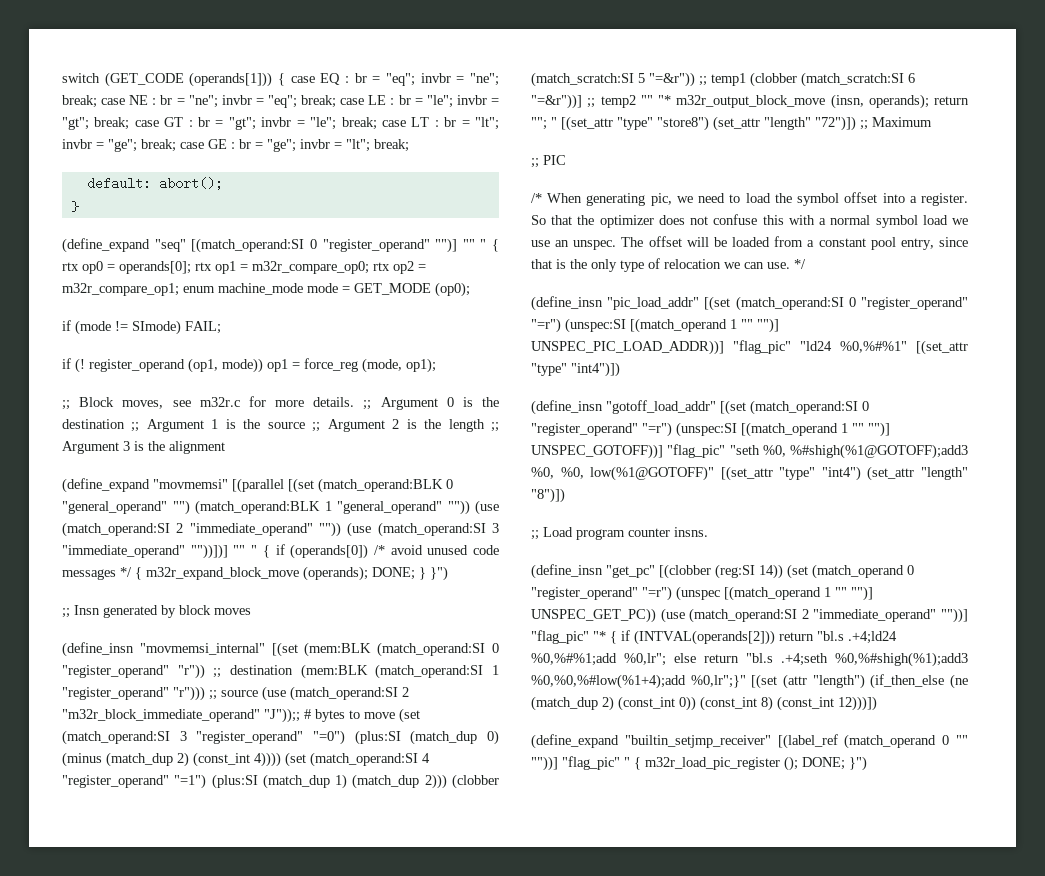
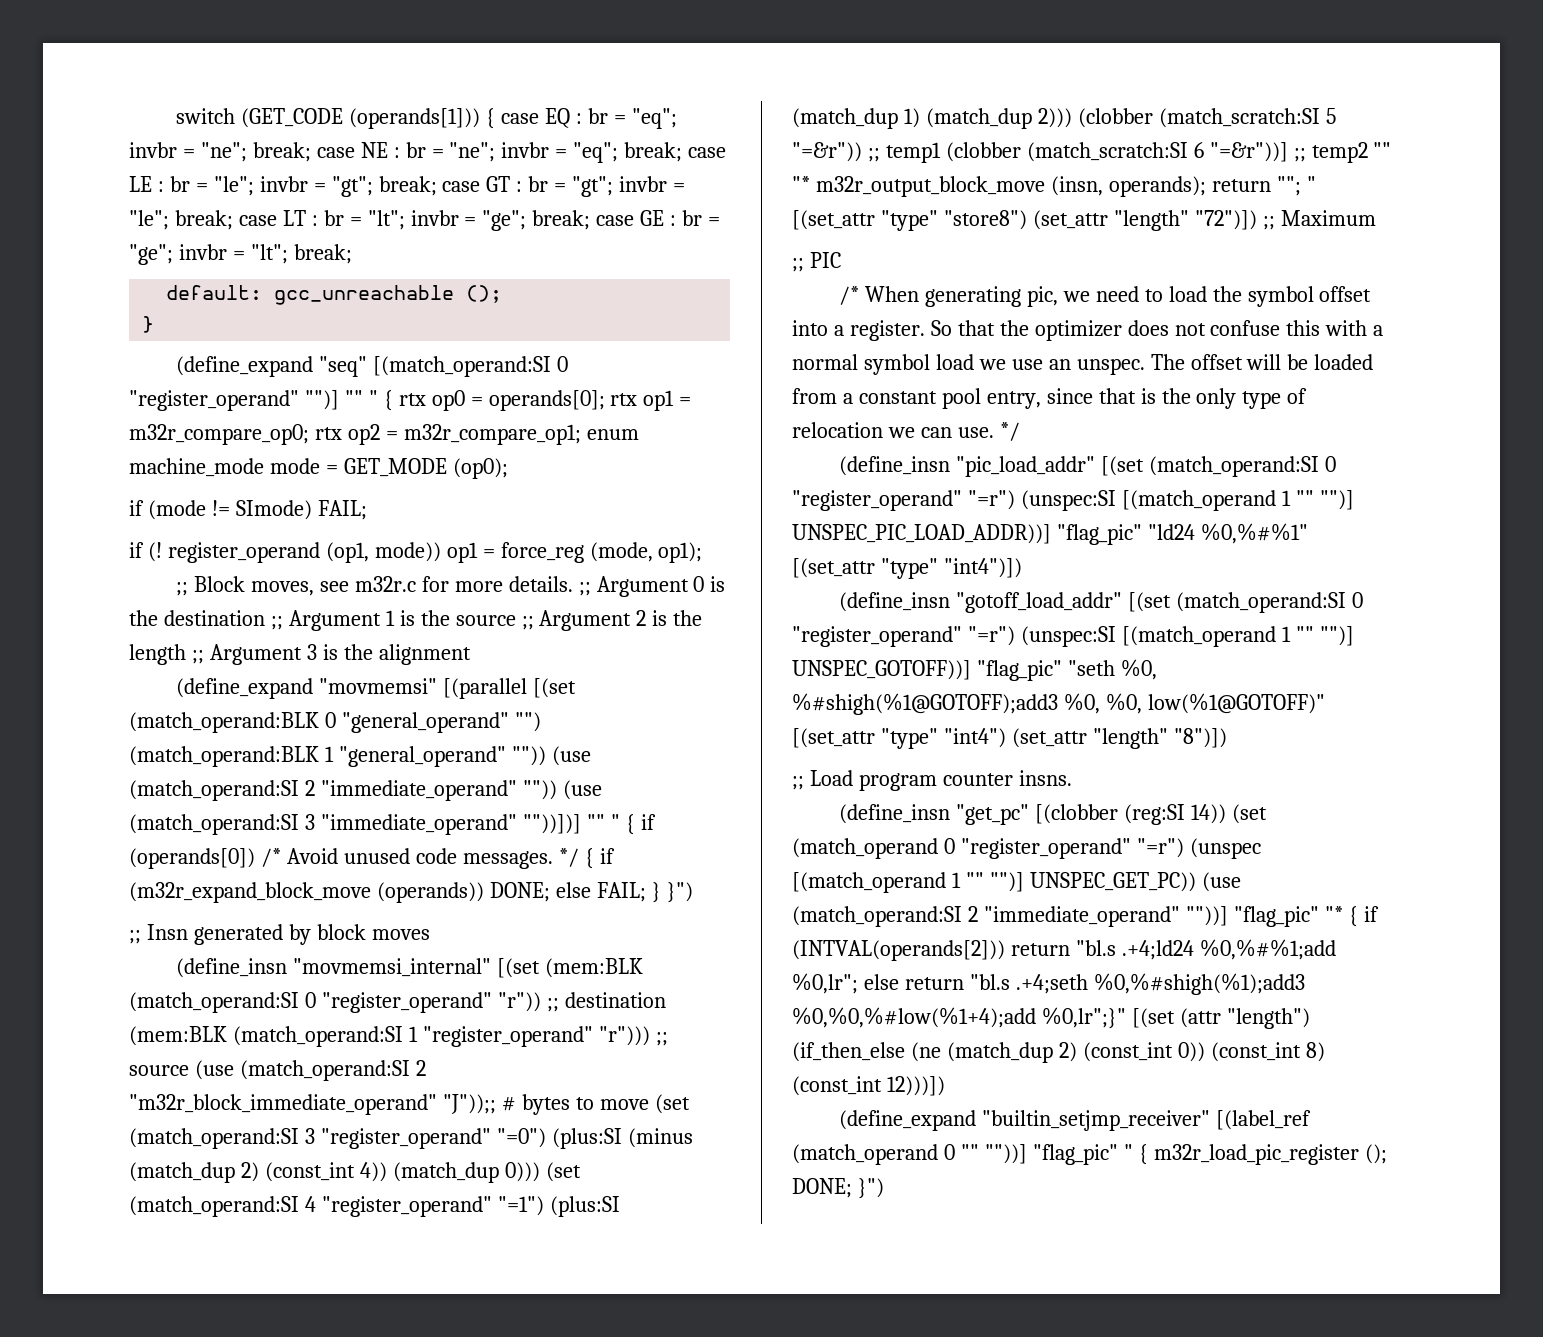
- default: abort();
+ default: gcc_unreachable ();
- (define_expand "movmemsi" [(parallel [(set (match_operand:BLK 0 "general_operand" "") (match_operand:BLK 1 "general_operand" "")) (use (match_operand:SI 2 "immediate_operand" "")) (use (match_operand:SI 3 "immediate_operand" ""))])] "" " { if (operands[0]) /* avoid unused code messages */ { m32r_expand_block_move (operands); DONE; } }")
+ (define_expand "movmemsi" [(parallel [(set (match_operand:BLK 0 "general_operand" "") (match_operand:BLK 1 "general_operand" "")) (use (match_operand:SI 2 "immediate_operand" "")) (use (match_operand:SI 3 "immediate_operand" ""))])] "" " { if (operands[0]) /* Avoid unused code messages. */ { if (m32r_expand_block_move (operands)) DONE; else FAIL; } }")
- # bytes to move (set (match_operand:SI 3 "register_operand" "=0") (plus:SI (match_dup 0) (minus (match_dup 2) (const_int 4)))) (set (match_operand:SI 4 "register_operand" "=1") (plus:SI (match_dup 1) (match_dup 2))) (clobber (match_scratch:SI 5 "=&r")) ;;
+ # bytes to move (set (match_operand:SI 3 "register_operand" "=0") (plus:SI (minus (match_dup 2) (const_int 4)) (match_dup 0))) (set (match_operand:SI 4 "register_operand" "=1") (plus:SI (match_dup 1) (match_dup 2))) (clobber (match_scratch:SI 5 "=&r")) ;;

